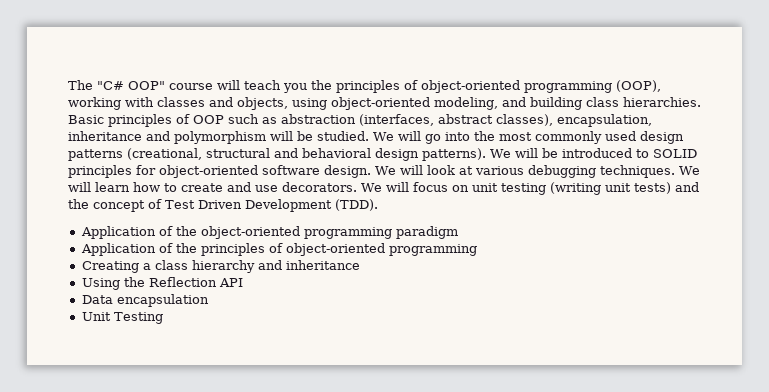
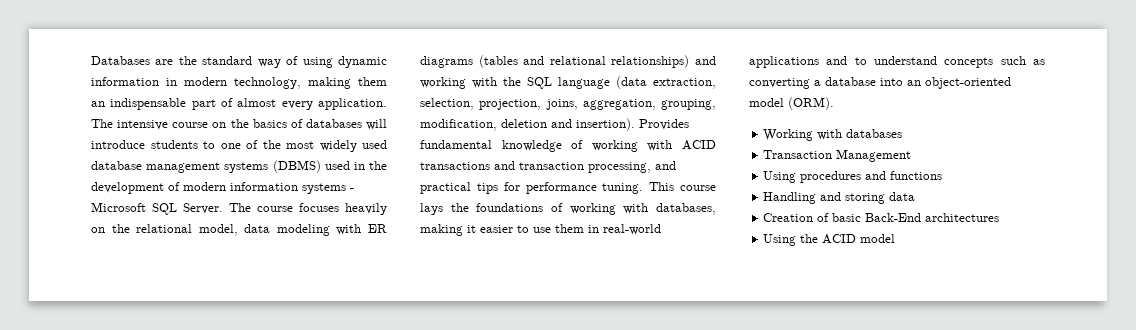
- The "C# OOP" course will teach you the principles of object-oriented programming (OOP), working with classes and objects, using object-oriented modeling, and building class hierarchies. Basic principles of OOP such as abstraction (interfaces, abstract classes), encapsulation, inheritance and polymorphism will be studied. We will go into the most commonly used design patterns (creational, structural and behavioral design patterns). We will be introduced to SOLID principles for object-oriented software design. We will look at various debugging techniques. We will learn how to create and use decorators. We will focus on unit testing (writing unit tests) and the concept of Test Driven Development (TDD).
- Application of the object-oriented programming paradigm
- Application of the principles of object-oriented programming
- Creating a class hierarchy and inheritance
- Using the Reflection API
- Data encapsulation
- Unit Testing
+ Databases are the standard way of using dynamic information in modern technology, making them an indispensable part of almost every application. The intensive course on the basics of databases will introduce students to one of the most widely used database management systems (DBMS) used in the development of modern information systems - Microsoft SQL Server. The course focuses heavily on the relational model, data modeling with ER diagrams (tables and relational relationships) and working with the SQL language (data extraction, selection, projection, joins, aggregation, grouping, modification, deletion and insertion). Provides fundamental knowledge of working with ACID transactions and transaction processing, and practical tips for performance tuning. This course lays the foundations of working with databases, making it easier to use them in real-world applications and to understand concepts such as converting a database into an object-oriented model (ORM).
+ Working with databases
+ Transaction Management
+ Using procedures and functions
+ Handling and storing data
+ Creation of basic Back-End architectures
+ Using the ACID model

